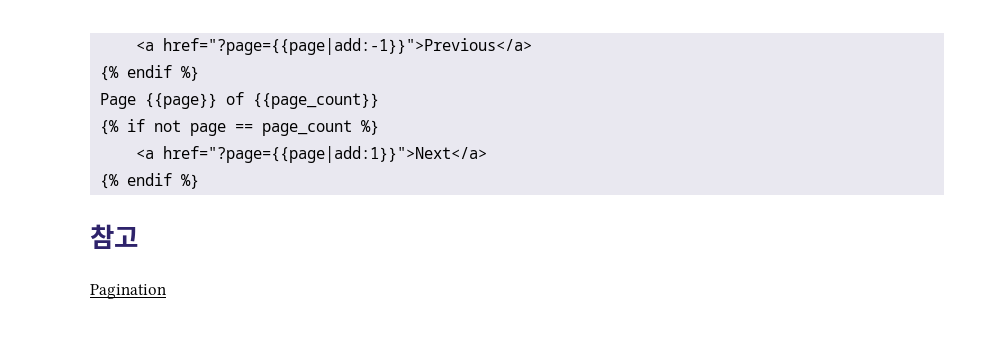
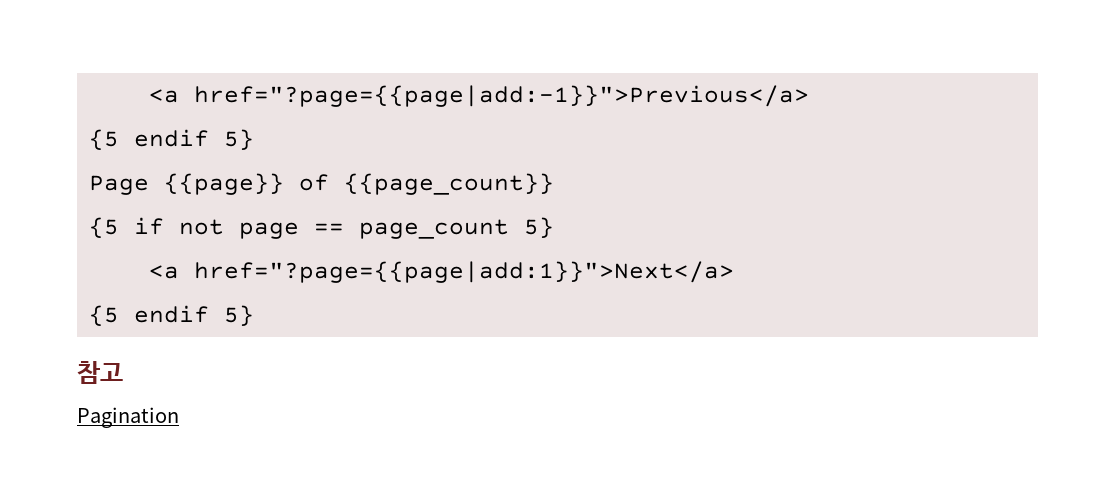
  <a href="?page={{page|add:-1}}">Previous</a>
- {% endif %}
+ {5 endif 5}
- {% if not page == page_count %}
+ {5 if not page == page_count 5}
  <a href="?page={{page|add:1}}">Next</a>
- {% endif %}
+ {5 endif 5}

